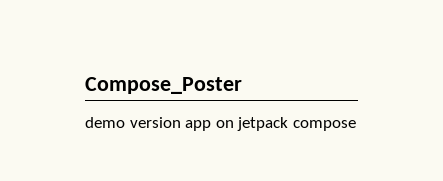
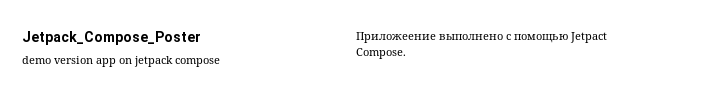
- Compose_Poster
+ Jetpack_Compose_Poster
+ Приложеение выполнено с помощью Jetpact Compose.

